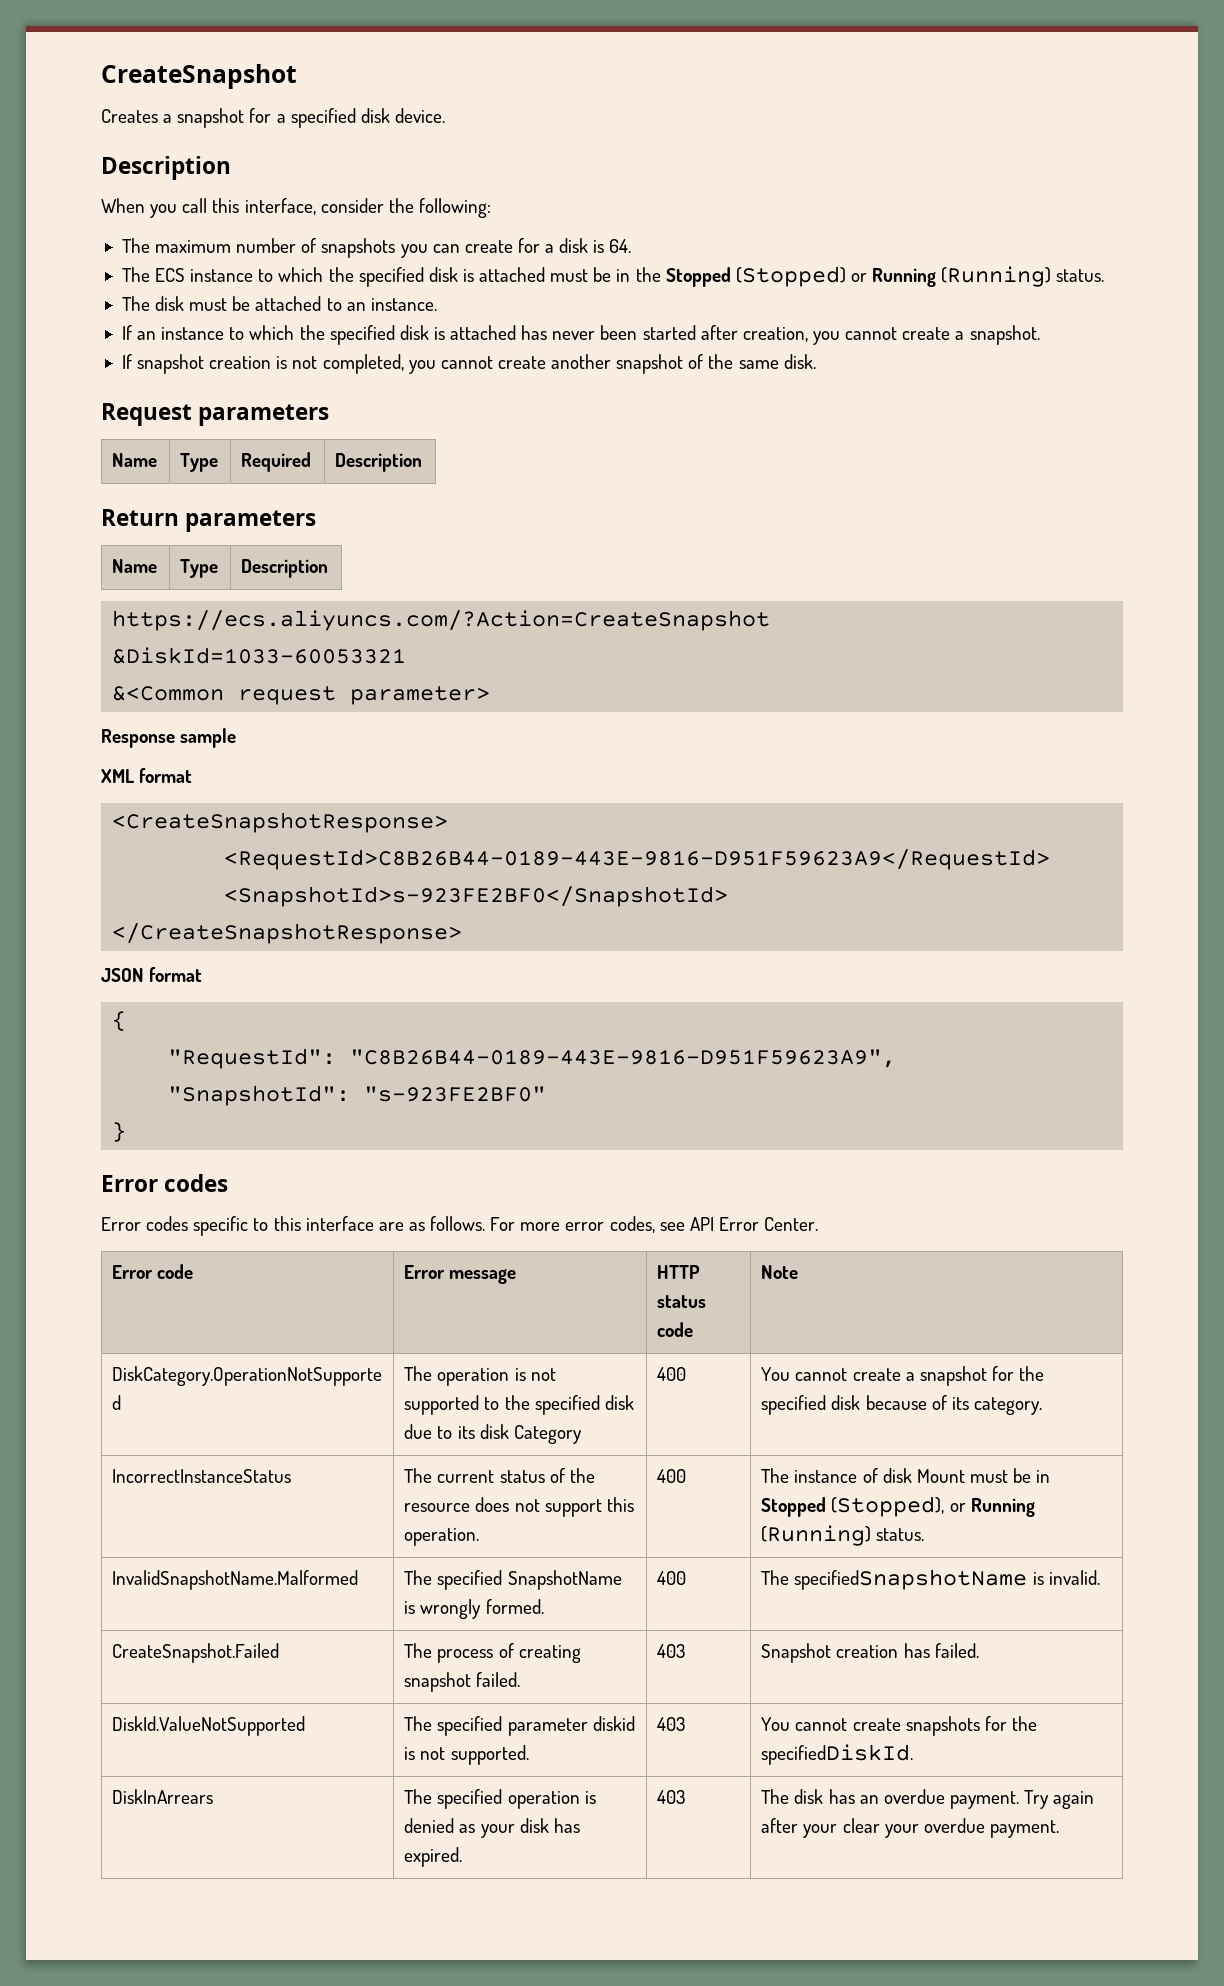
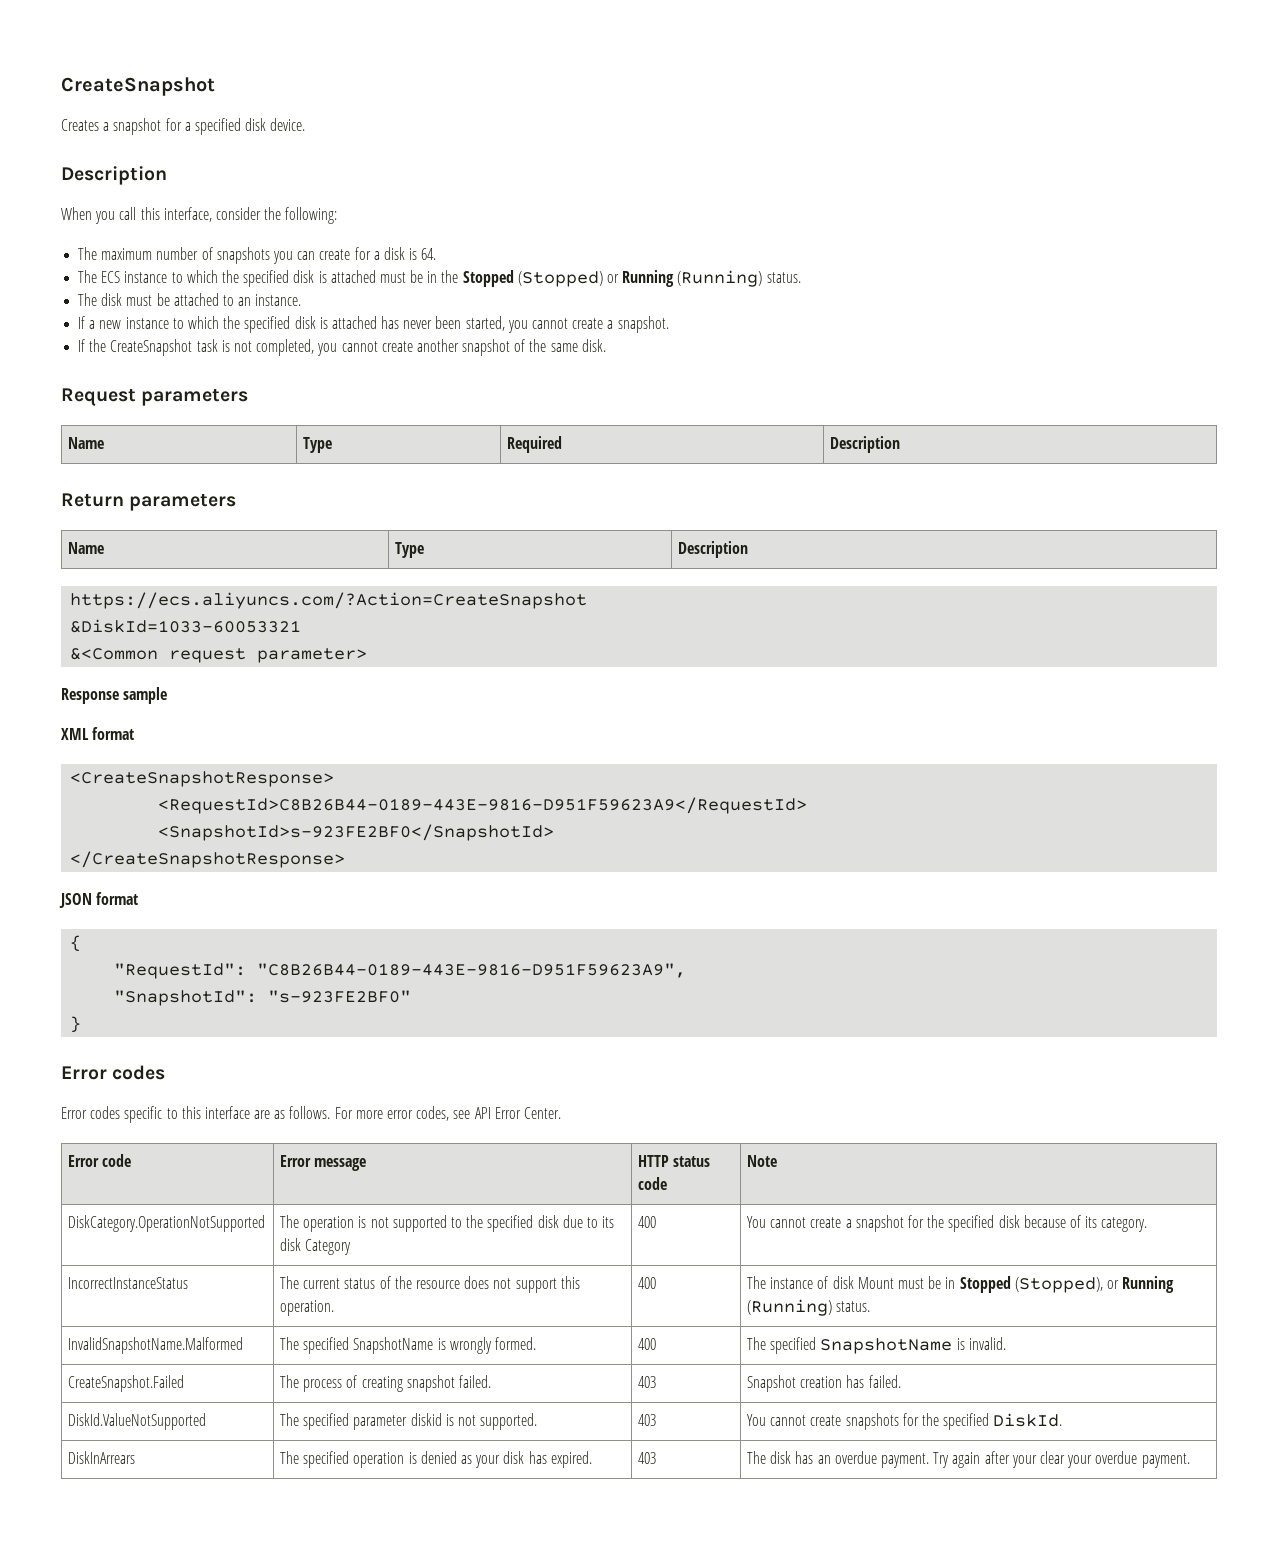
- If an instance to which the specified disk is attached has never been started after creation, you cannot create a snapshot.
+ If a new instance to which the specified disk is attached has never been started, you cannot create a snapshot.
- If snapshot creation is not completed, you cannot create another snapshot of the same disk.
+ If the CreateSnapshot task is not completed, you cannot create another snapshot of the same disk.
- InvalidSnapshotName.Malformed | The specified SnapshotName is wrongly formed. | 400 | The specifiedSnapshotName is invalid.
+ InvalidSnapshotName.Malformed | The specified SnapshotName is wrongly formed. | 400 | The specified SnapshotName is invalid.
- DiskId.ValueNotSupported | The specified parameter diskid is not supported. | 403 | You cannot create snapshots for the specifiedDiskId.
+ DiskId.ValueNotSupported | The specified parameter diskid is not supported. | 403 | You cannot create snapshots for the specified DiskId.

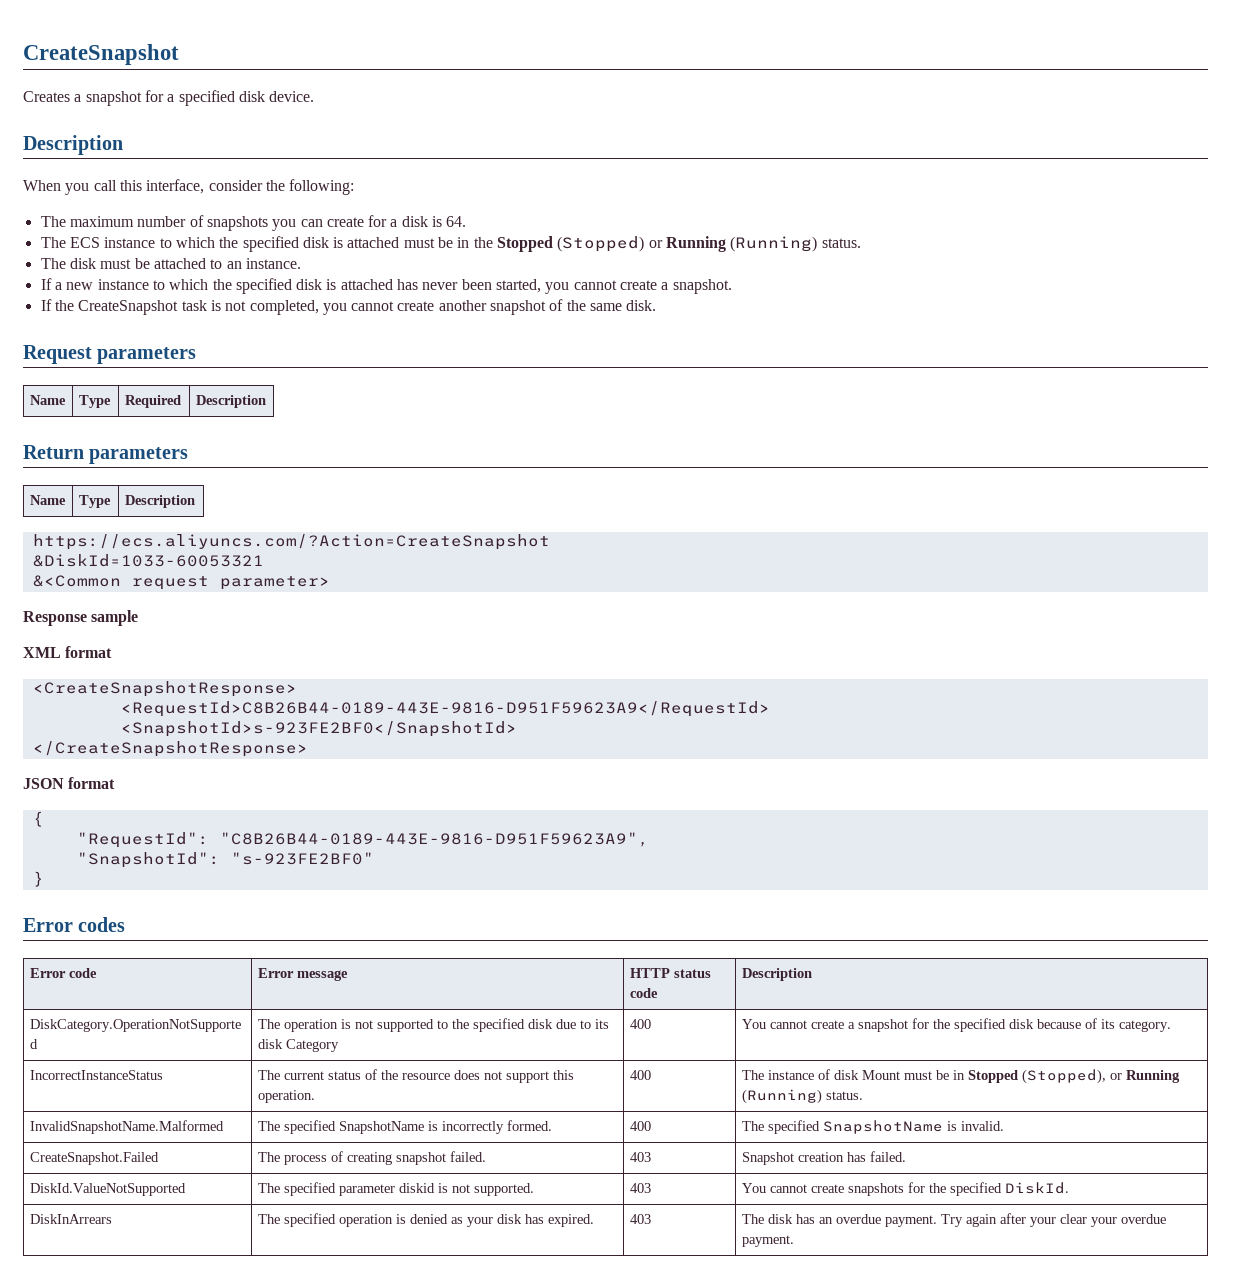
- Error codes specific to this interface are as follows. For more error codes, see API Error Center.
- Error code | Error message | HTTP status code | Note
+ Error code | Error message | HTTP status code | Description
- InvalidSnapshotName.Malformed | The specified SnapshotName is wrongly formed. | 400 | The specified SnapshotName is invalid.
+ InvalidSnapshotName.Malformed | The specified SnapshotName is incorrectly formed. | 400 | The specified SnapshotName is invalid.

